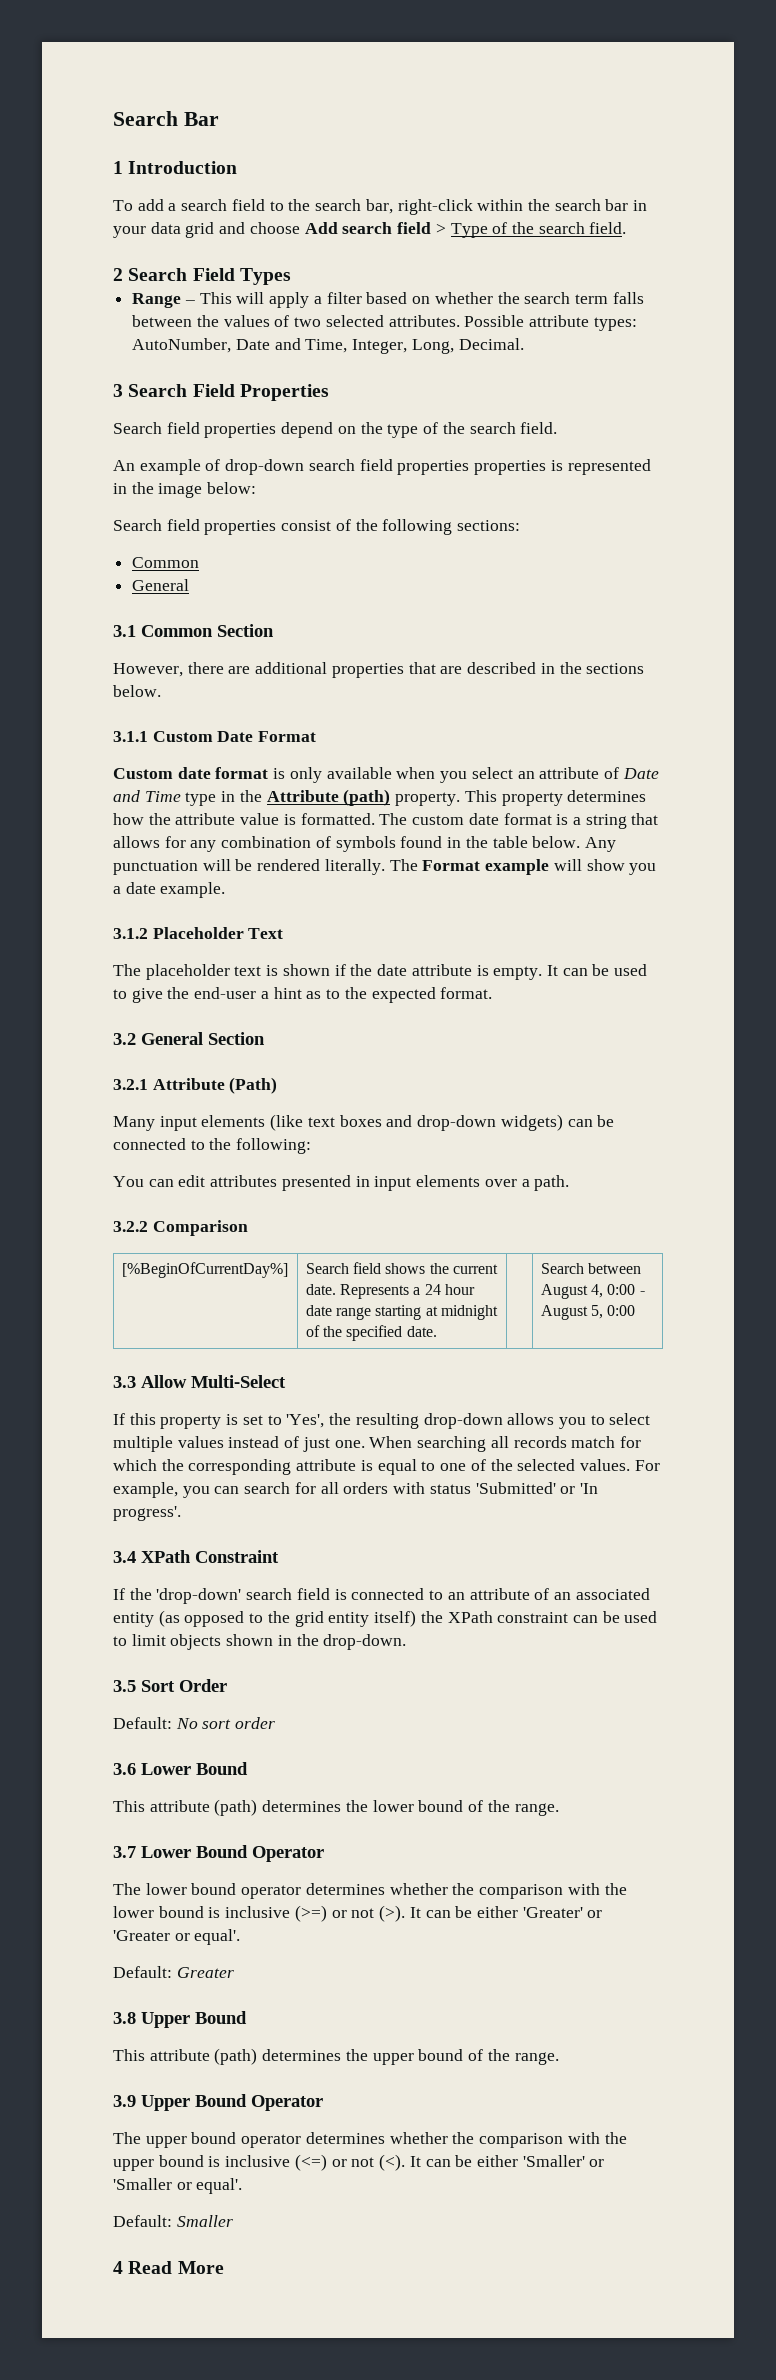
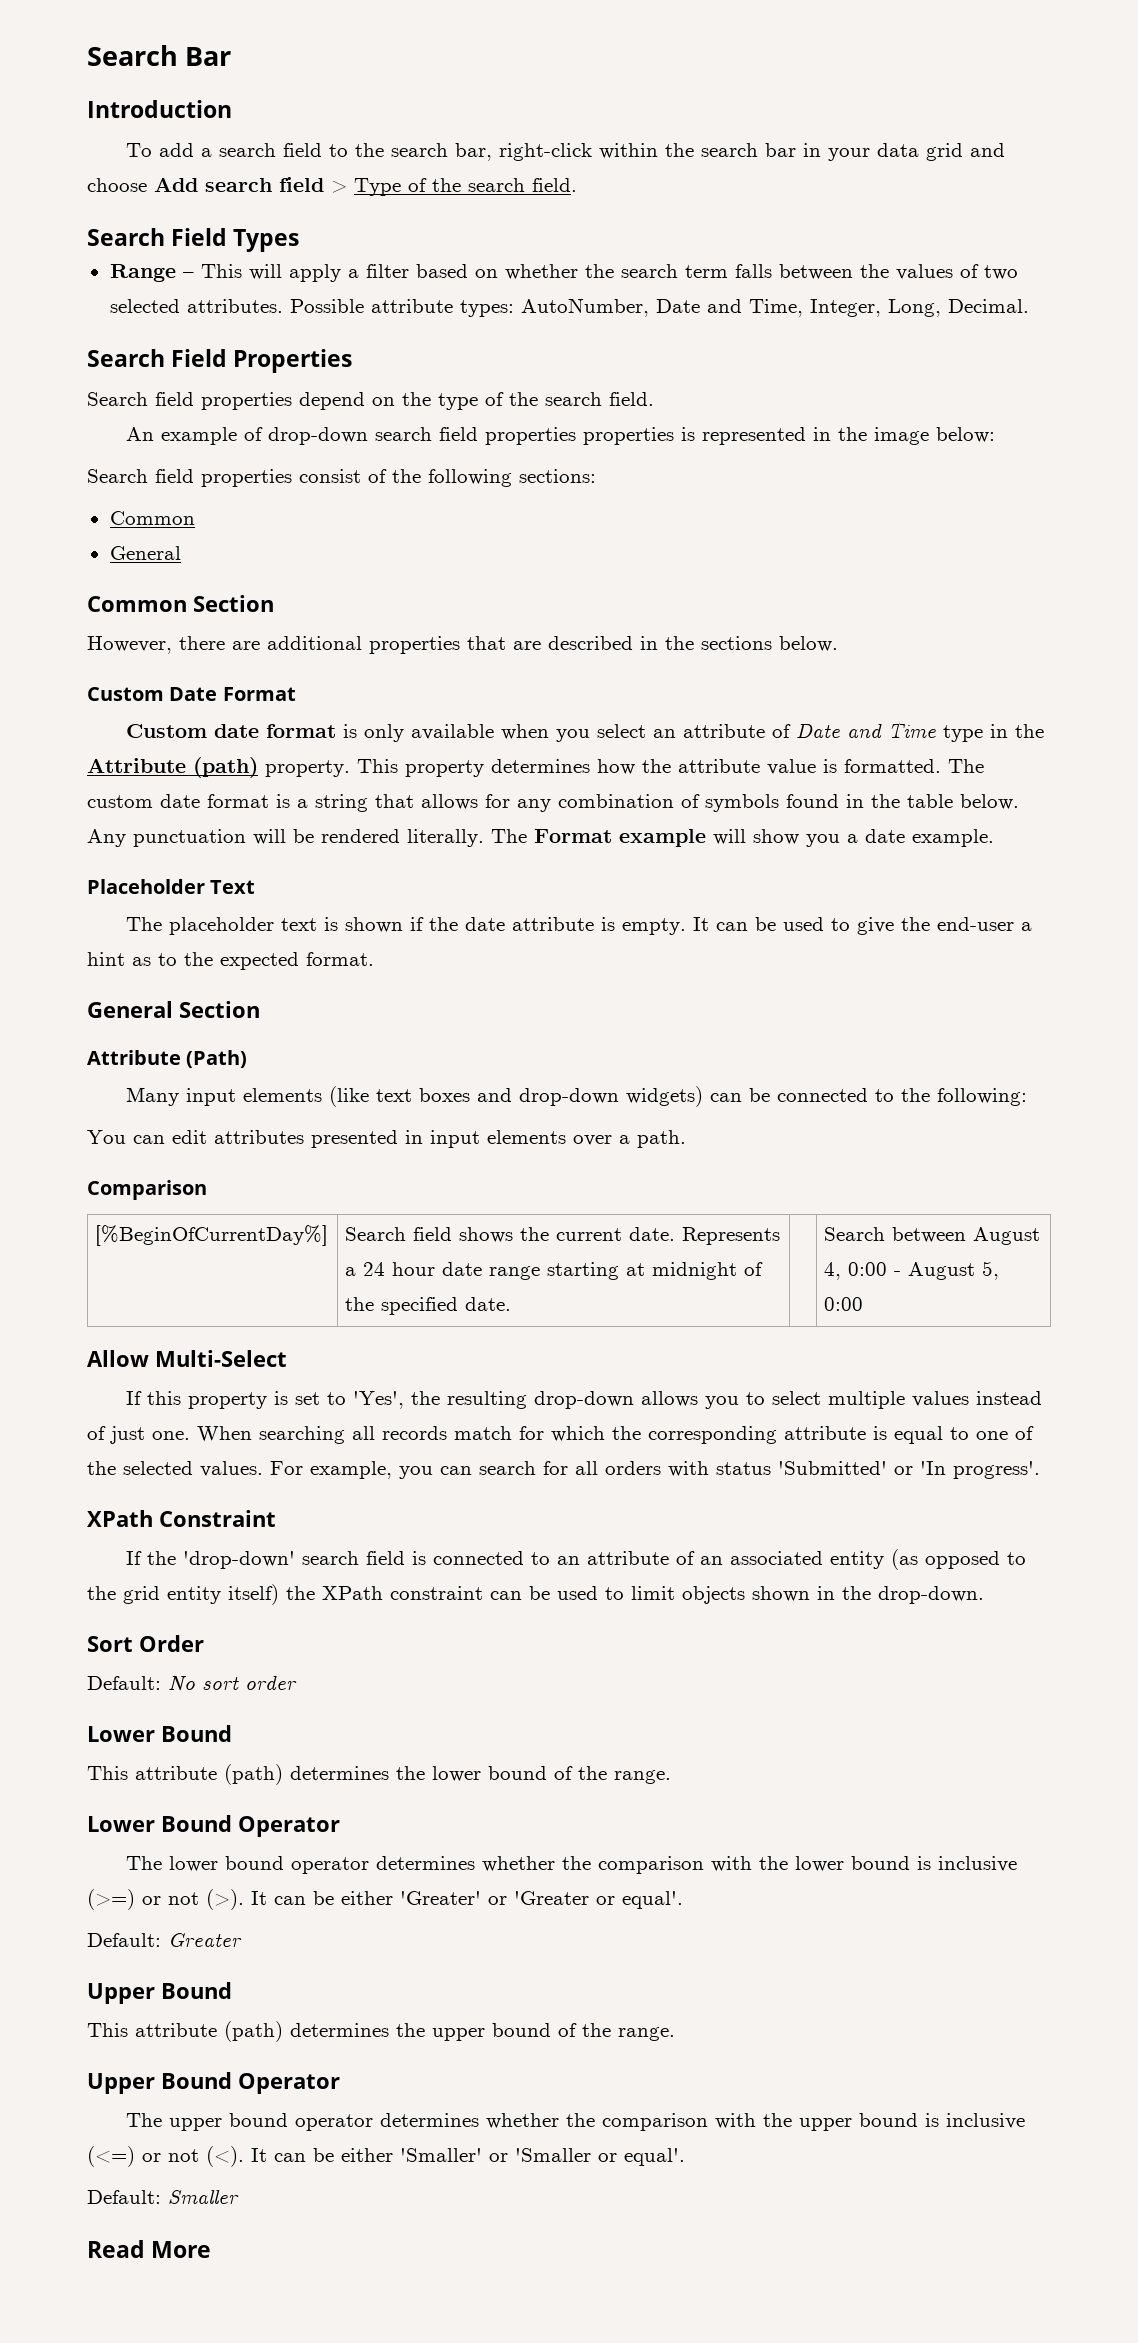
- 1 Introduction
+ Introduction
- 2 Search Field Types
+ Search Field Types
- 3 Search Field Properties
+ Search Field Properties
- 3.1 Common Section
+ Common Section
- 3.1.1 Custom Date Format
+ Custom Date Format
- 3.1.2 Placeholder Text
+ Placeholder Text
- 3.2 General Section
+ General Section
- 3.2.1 Attribute (Path)
+ Attribute (Path)
- 3.2.2 Comparison
+ Comparison
- 3.3 Allow Multi-Select
+ Allow Multi-Select
- 3.4 XPath Constraint
+ XPath Constraint
- 3.5 Sort Order
+ Sort Order
  Default: No sort order
- 3.6 Lower Bound
+ Lower Bound
- 3.7 Lower Bound Operator
+ Lower Bound Operator
  Default: Greater
- 3.8 Upper Bound
+ Upper Bound
- 3.9 Upper Bound Operator
+ Upper Bound Operator
- 4 Read More
+ Read More

